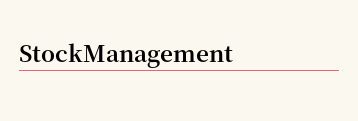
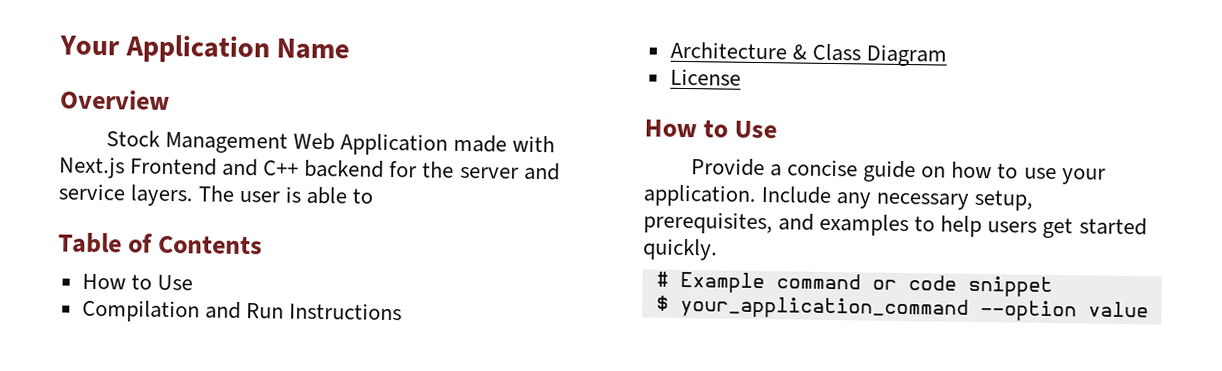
- StockManagement
+ Your Application Name
+ Overview
+ Stock Management Web Application made with Next.js Frontend and C++ backend for the server and service layers. The user is able to
+ Table of Contents
+ How to Use
+ Compilation and Run Instructions
+ Architecture & Class Diagram
+ License
+ How to Use
+ Provide a concise guide on how to use your application. Include any necessary setup, prerequisites, and examples to help users get started quickly.
+ # Example command or code snippet
+ $ your_application_command --option value

